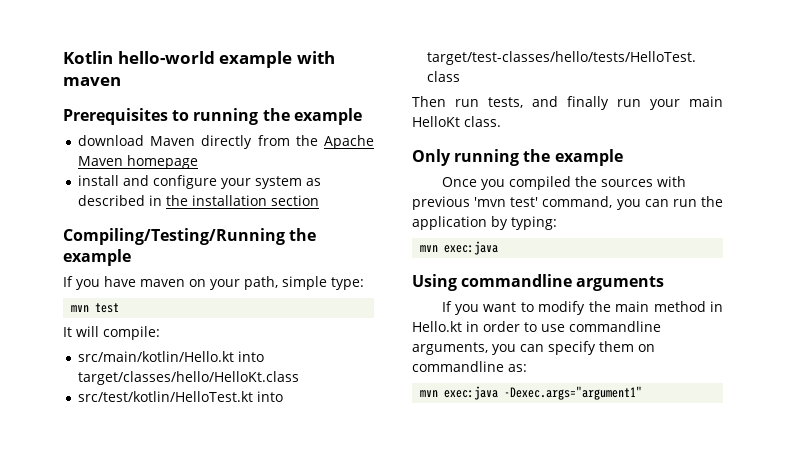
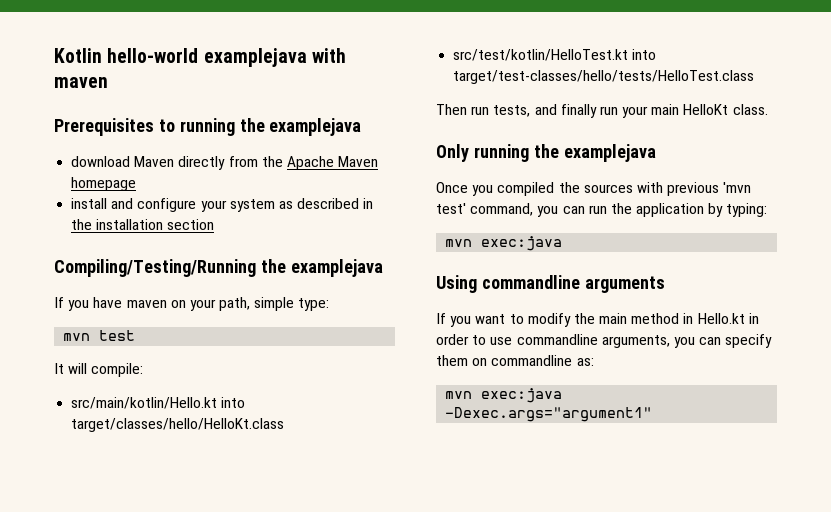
- Kotlin hello-world example with maven
+ Kotlin hello-world examplejava with maven
- Prerequisites to running the example
+ Prerequisites to running the examplejava
- Compiling/Testing/Running the example
+ Compiling/Testing/Running the examplejava
- Only running the example
+ Only running the examplejava

